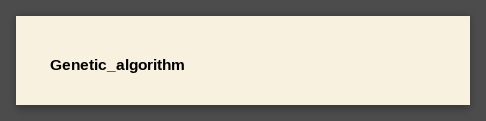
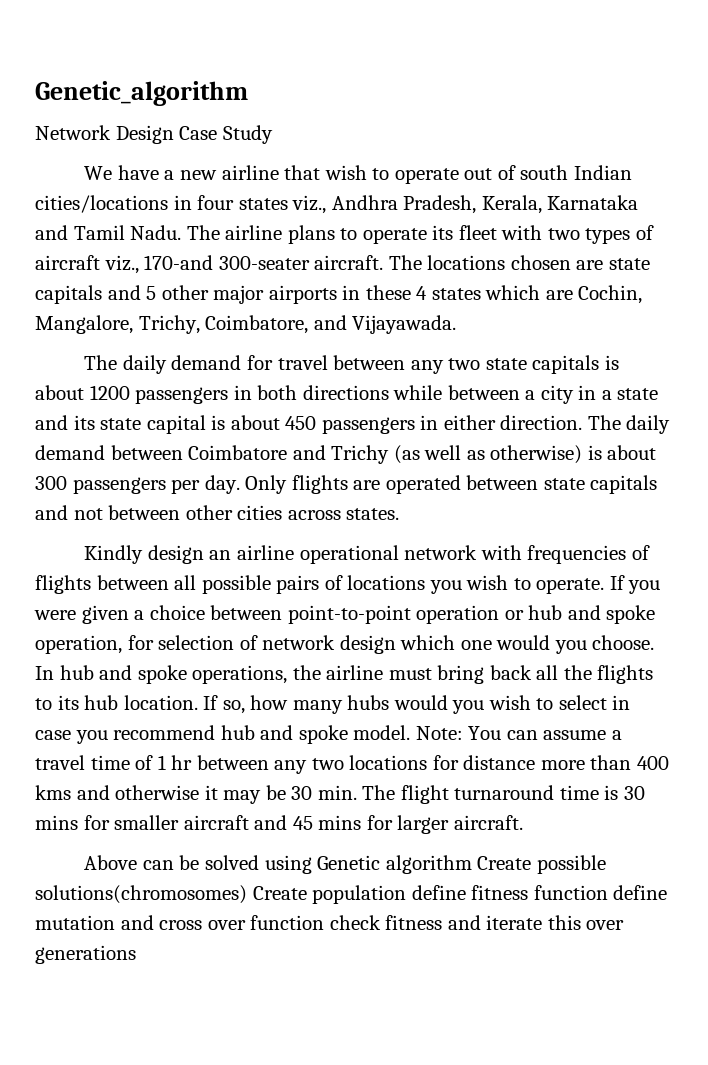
+ Network Design Case Study
+ We have a new airline that wish to operate out of south Indian cities/locations in four states viz., Andhra Pradesh, Kerala, Karnataka and Tamil Nadu. The airline plans to operate its fleet with two types of aircraft viz., 170-and 300-seater aircraft. The locations chosen are state capitals and 5 other major airports in these 4 states which are Cochin, Mangalore, Trichy, Coimbatore, and Vijayawada.
+ The daily demand for travel between any two state capitals is about 1200 passengers in both directions while between a city in a state and its state capital is about 450 passengers in either direction. The daily demand between Coimbatore and Trichy (as well as otherwise) is about 300 passengers per day. Only flights are operated between state capitals and not between other cities across states.
+ Kindly design an airline operational network with frequencies of flights between all possible pairs of locations you wish to operate. If you were given a choice between point-to-point operation or hub and spoke operation, for selection of network design which one would you choose. In hub and spoke operations, the airline must bring back all the flights to its hub location. If so, how many hubs would you wish to select in case you recommend hub and spoke model. Note: You can assume a travel time of 1 hr between any two locations for distance more than 400 kms and otherwise it may be 30 min. The flight turnaround time is 30 mins for smaller aircraft and 45 mins for larger aircraft.
+ Above can be solved using Genetic algorithm Create possible solutions(chromosomes) Create population define fitness function define mutation and cross over function check fitness and iterate this over generations

